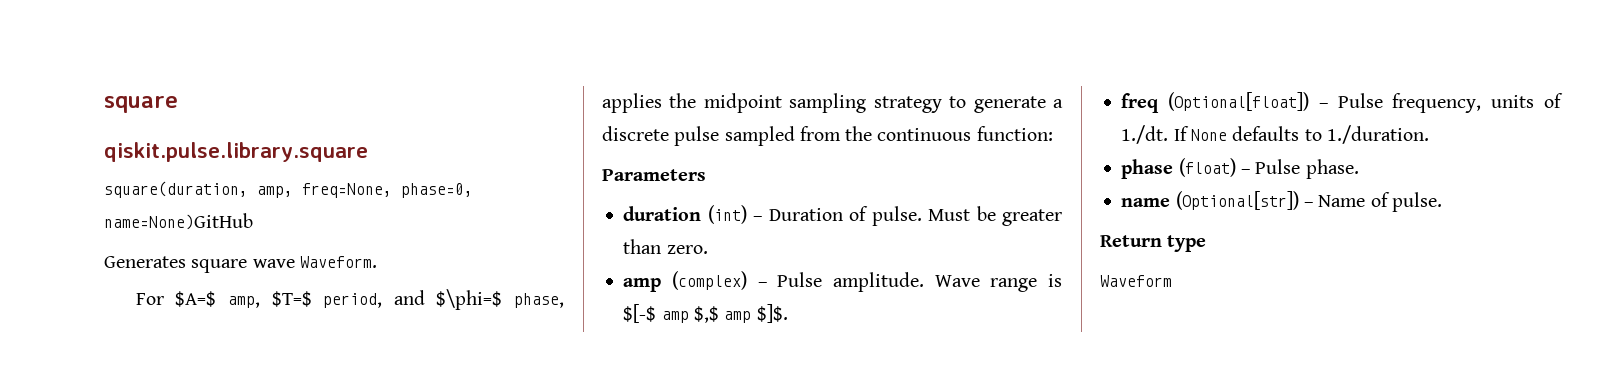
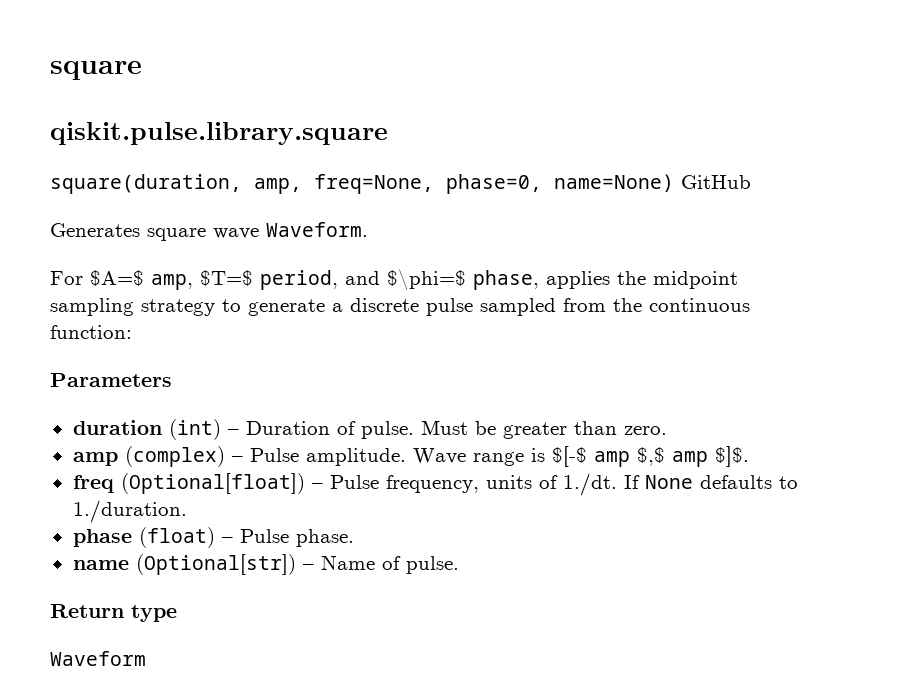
- square(duration, amp, freq=None, phase=0, name=None)GitHub
+ square(duration, amp, freq=None, phase=0, name=None) GitHub

